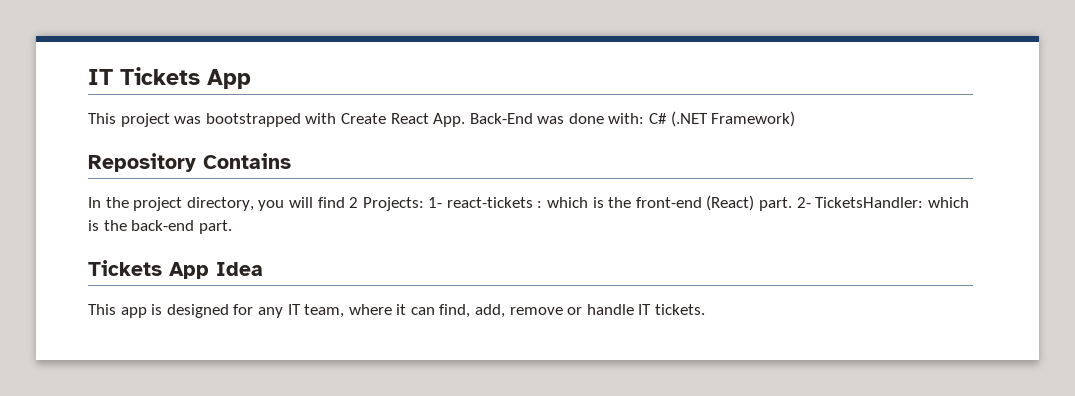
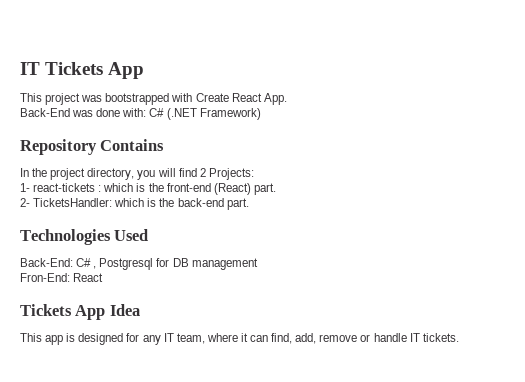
- This project was bootstrapped with Create React App. Back-End was done with: C# (.NET Framework)
+ This project was bootstrapped with Create React App.
+ Back-End was done with: C# (.NET Framework)
- In the project directory, you will find 2 Projects: 1- react-tickets : which is the front-end (React) part. 2- TicketsHandler: which is the back-end part.
+ In the project directory, you will find 2 Projects:
+ 1- react-tickets : which is the front-end (React) part.
+ 2- TicketsHandler: which is the back-end part.
+ Technologies Used
+ Back-End: C# , Postgresql for DB management
+ Fron-End: React

